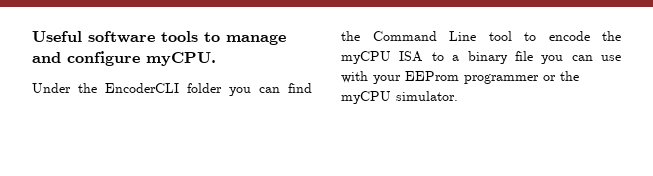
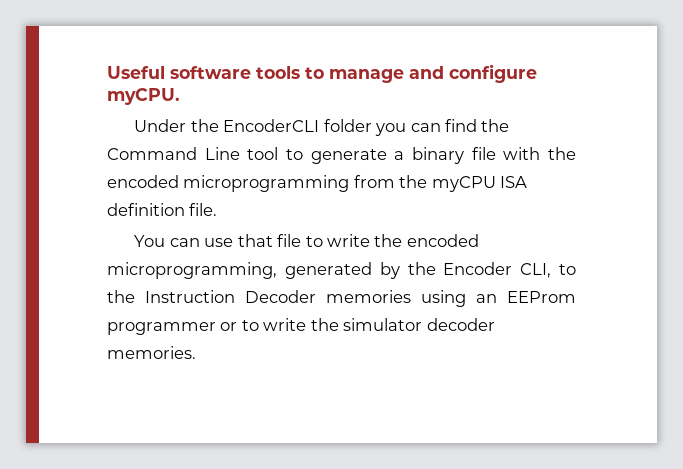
- Under the EncoderCLI folder you can find the Command Line tool to encode the myCPU ISA to a binary file you can use with your EEProm programmer or the myCPU simulator.
+ Under the EncoderCLI folder you can find the Command Line tool to generate a binary file with the encoded microprogramming from the myCPU ISA definition file.
+ You can use that file to write the encoded microprogramming, generated by the Encoder CLI, to the Instruction Decoder memories using an EEProm programmer or to write the simulator decoder memories.

